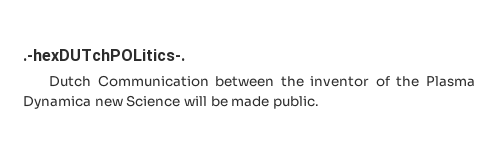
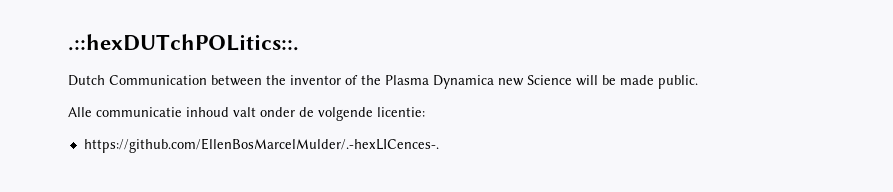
- .-hexDUTchPOLitics-.
+ .::hexDUTchPOLitics::.
+ Alle communicatie inhoud valt onder de volgende licentie:
+ https://github.com/EllenBosMarcelMulder/.-hexLICences-.

